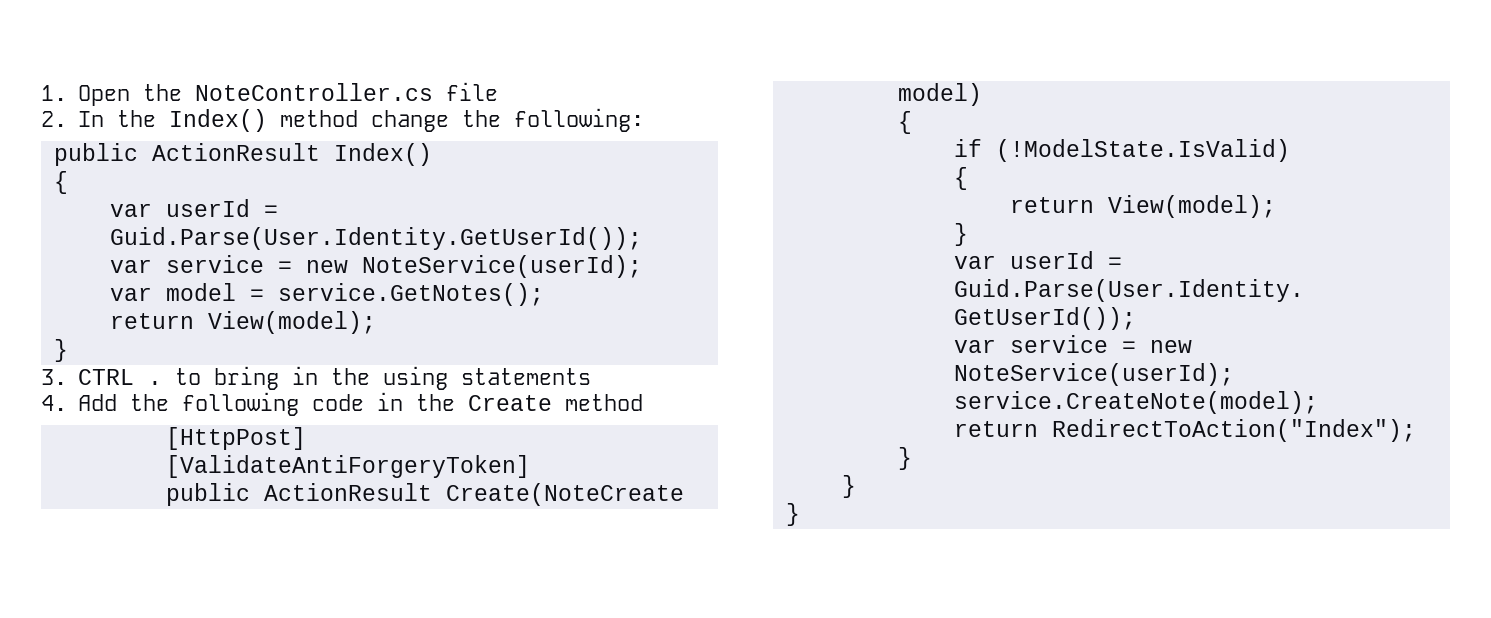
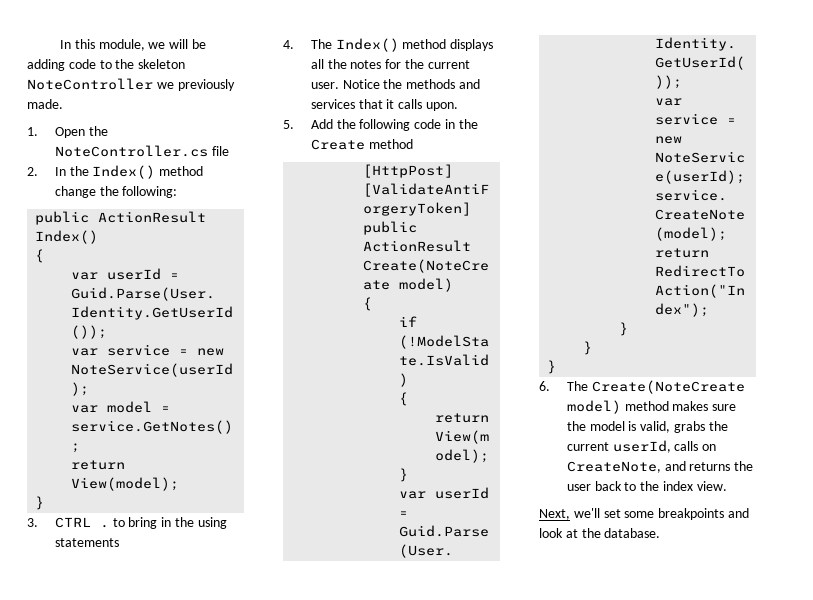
+ In this module, we will be adding code to the skeleton NoteController we previously made.
- 4. Add the following code in the Create method
+ 4. The Index() method displays all the notes for the current user. Notice the methods and services that it calls upon.
+ 5. Add the following code in the Create method
+ 6. The Create(NoteCreate model) method makes sure the model is valid, grabs the current userId, calls on CreateNote, and returns the user back to the index view.
+ Next, we'll set some breakpoints and look at the database.

